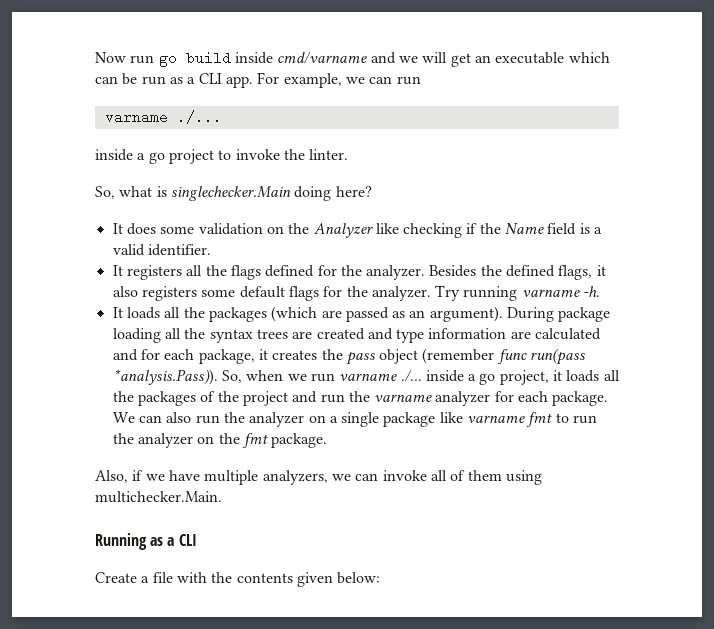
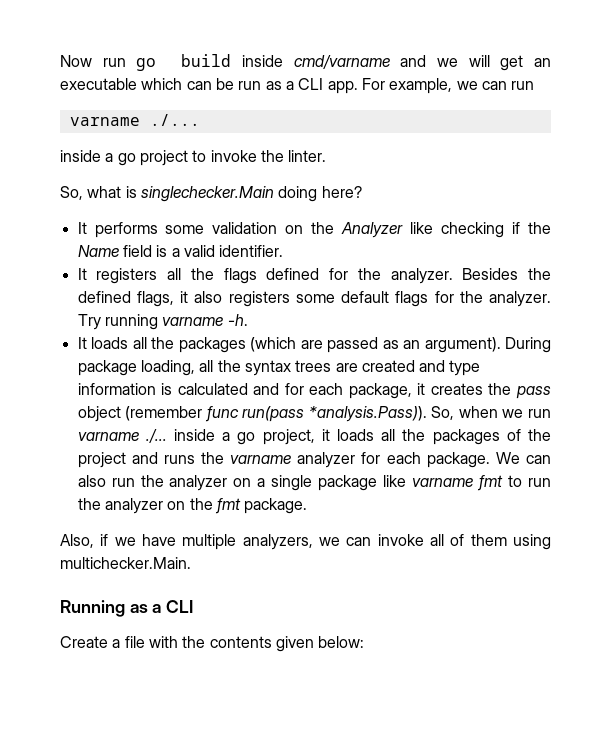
- It does some validation on the Analyzer like checking if the Name field is a valid identifier.
+ It performs some validation on the Analyzer like checking if the Name field is a valid identifier.
- During package loading all the syntax trees are created and type information are calculated and for each package, it creates the pass object (remember func run(pass *analysis.Pass)). So, when we run varname ./... inside a go project, it loads all the packages of the project and run the varname analyzer for each package.
+ During package loading, all the syntax trees are created and type information is calculated and for each package, it creates the pass object (remember func run(pass *analysis.Pass)). So, when we run varname ./... inside a go project, it loads all the packages of the project and runs the varname analyzer for each package.

